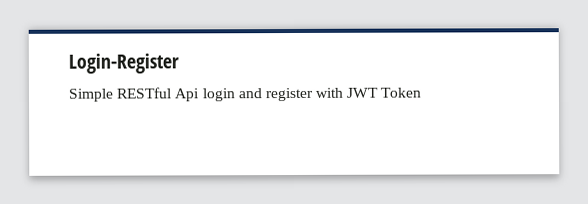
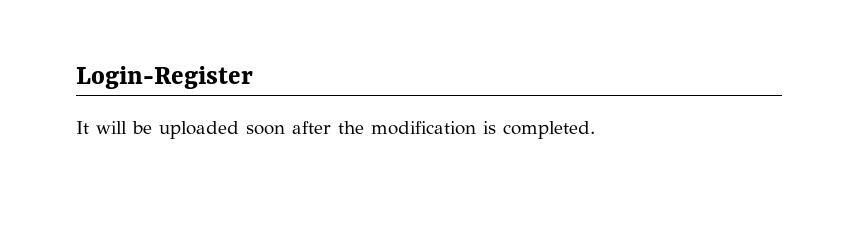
- Simple RESTful Api login and register with JWT Token
+ It will be uploaded soon after the modification is completed.

